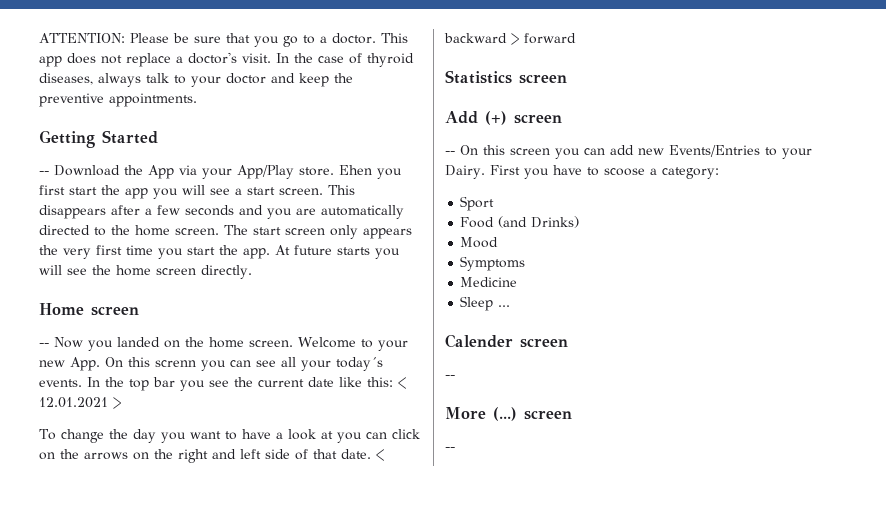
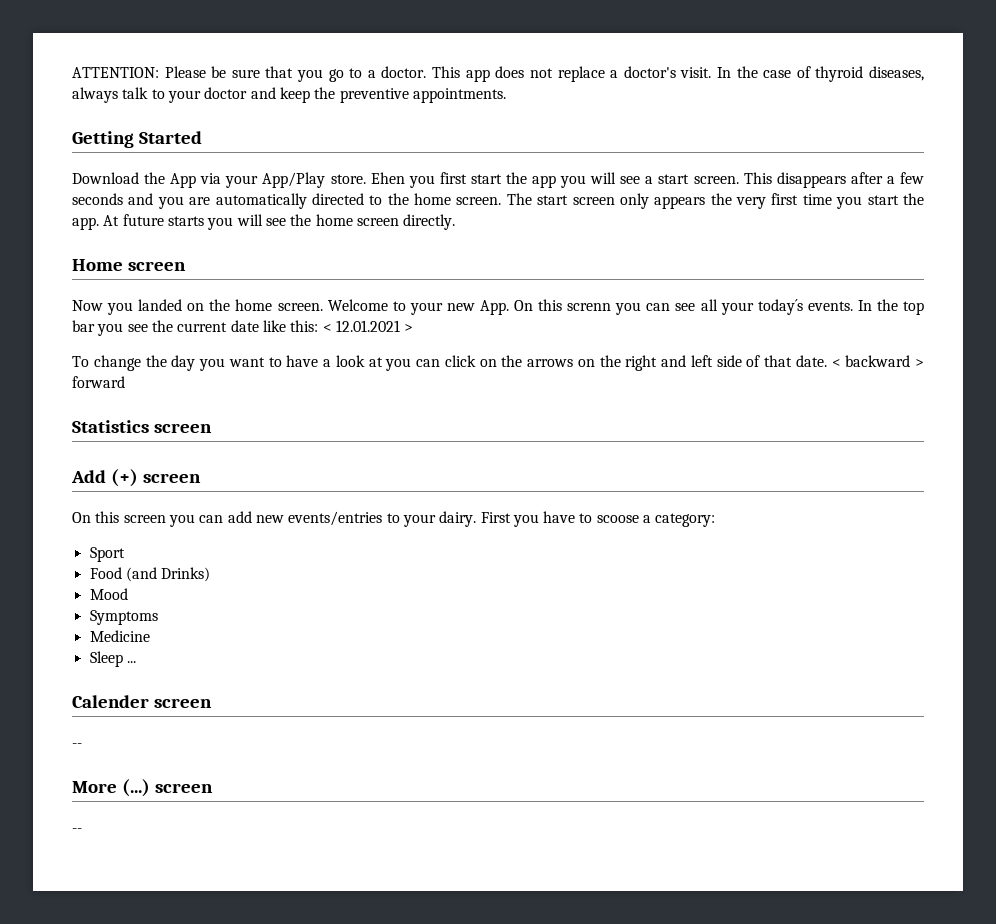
- -- Download the App via your App/Play store.
+ Download the App via your App/Play store.
- -- Now you landed on the home screen.
+ Now you landed on the home screen.
- -- On this screen you can add new Events/Entries to your Dairy.
+ On this screen you can add new events/entries to your dairy.

